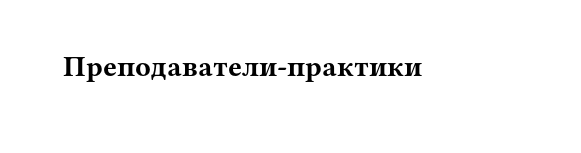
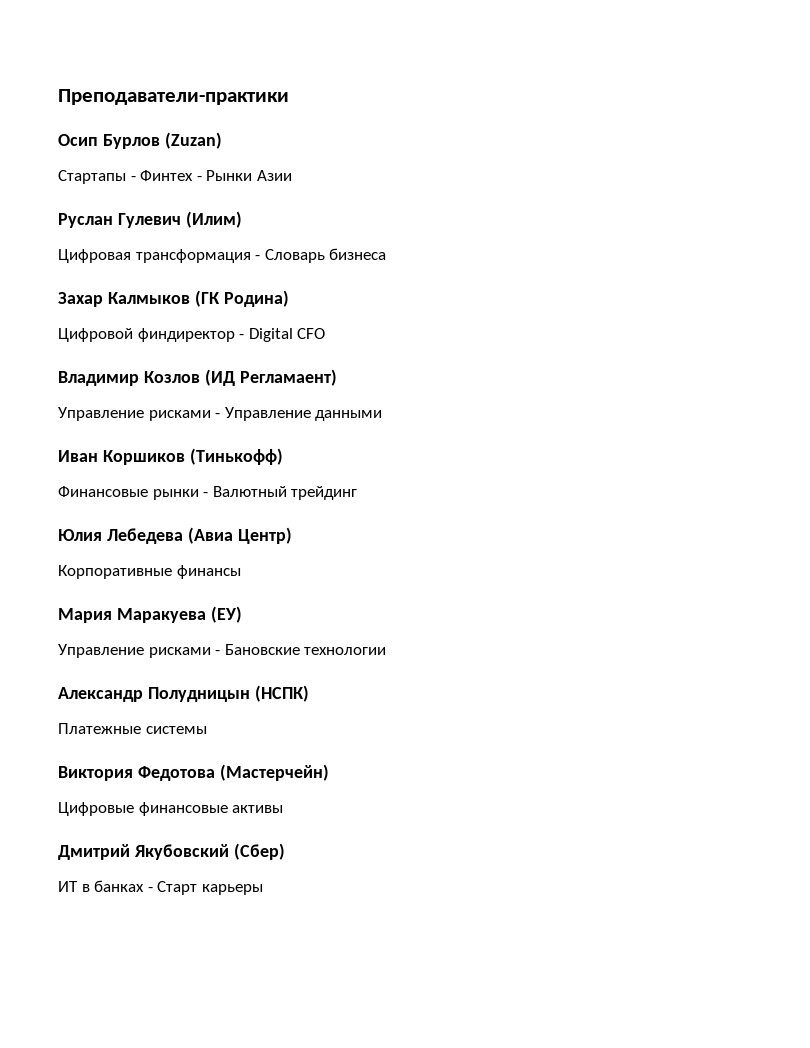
+ Осип Бурлов (Zuzan)
+ Стартапы - Финтех - Рынки Азии
+ Руслан Гулевич (Илим)
+ Цифровая трансформация - Словарь бизнеса
+ Захар Калмыков (ГК Родина)
+ Цифровой финдиректор - Digital CFO
+ Владимир Козлов (ИД Регламаент)
+ Управление рисками - Управление данными
+ Иван Коршиков (Тинькофф)
+ Финансовые рынки - Валютный трейдинг
+ Юлия Лебедева (Авиа Центр)
+ Корпоративные финансы
+ Мария Маракуева (ЕУ)
+ Управление рисками - Бановские технологии
+ Александр Полудницын (НСПК)
+ Платежные системы
+ Виктория Федотова (Мастерчейн)
+ Цифровые финансовые активы
+ Дмитрий Якубовский (Сбер)
+ ИТ в банках - Старт карьеры

